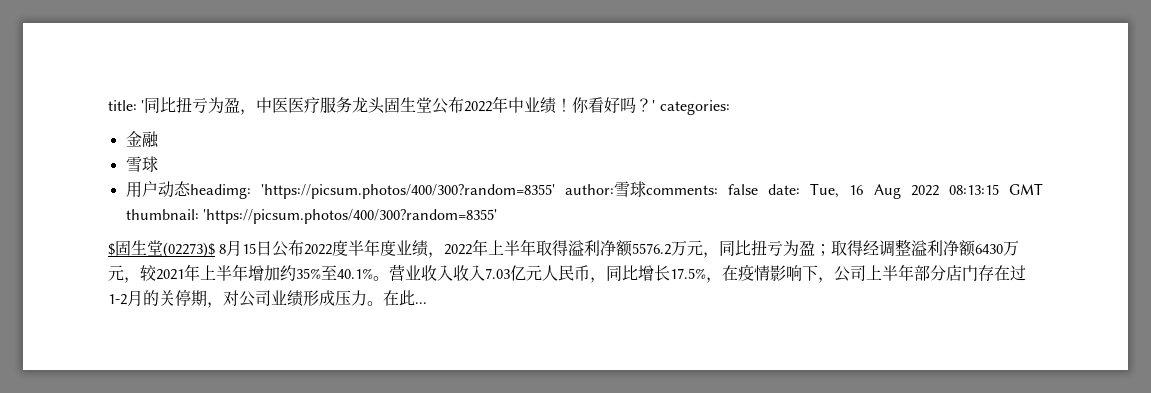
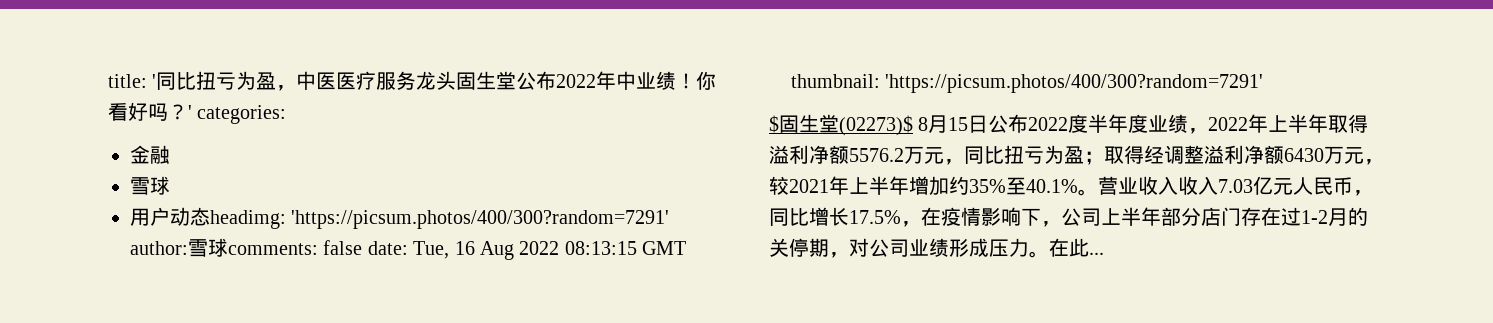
- 用户动态headimg: 'https://picsum.photos/400/300?random=8355' author:雪球comments: false date: Tue, 16 Aug 2022 08:13:15 GMT thumbnail: 'https://picsum.photos/400/300?random=8355'
+ 用户动态headimg: 'https://picsum.photos/400/300?random=7291' author:雪球comments: false date: Tue, 16 Aug 2022 08:13:15 GMT thumbnail: 'https://picsum.photos/400/300?random=7291'

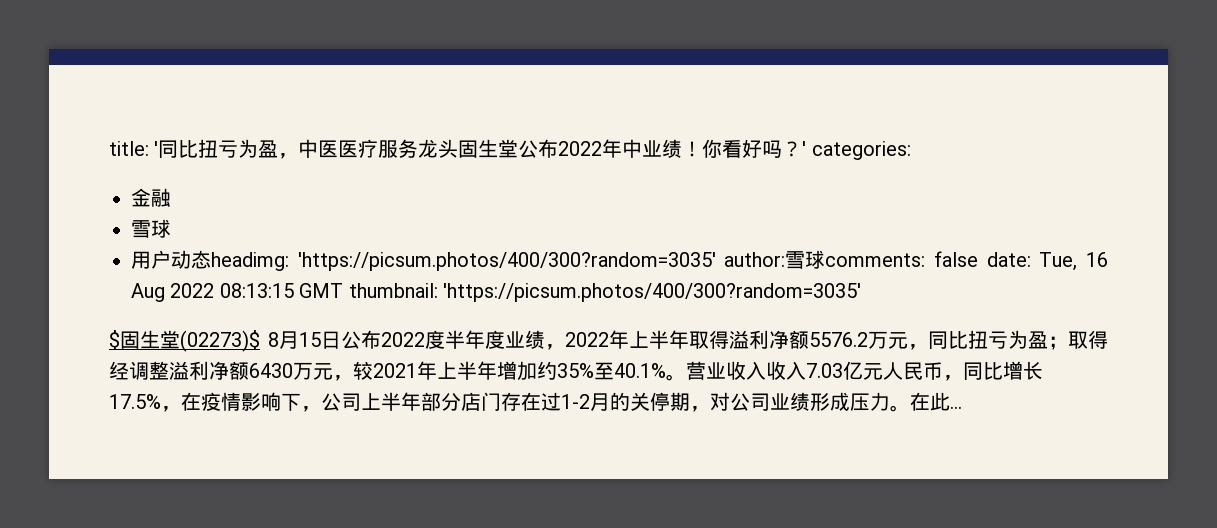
- 用户动态headimg: 'https://picsum.photos/400/300?random=7291' author:雪球comments: false date: Tue, 16 Aug 2022 08:13:15 GMT thumbnail: 'https://picsum.photos/400/300?random=7291'
+ 用户动态headimg: 'https://picsum.photos/400/300?random=3035' author:雪球comments: false date: Tue, 16 Aug 2022 08:13:15 GMT thumbnail: 'https://picsum.photos/400/300?random=3035'

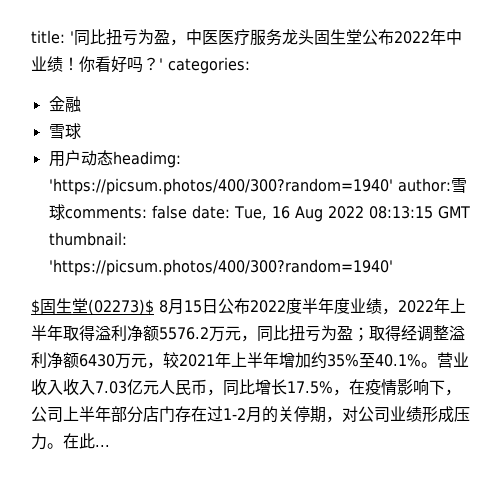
- 用户动态headimg: 'https://picsum.photos/400/300?random=3035' author:雪球comments: false date: Tue, 16 Aug 2022 08:13:15 GMT thumbnail: 'https://picsum.photos/400/300?random=3035'
+ 用户动态headimg: 'https://picsum.photos/400/300?random=1940' author:雪球comments: false date: Tue, 16 Aug 2022 08:13:15 GMT thumbnail: 'https://picsum.photos/400/300?random=1940'

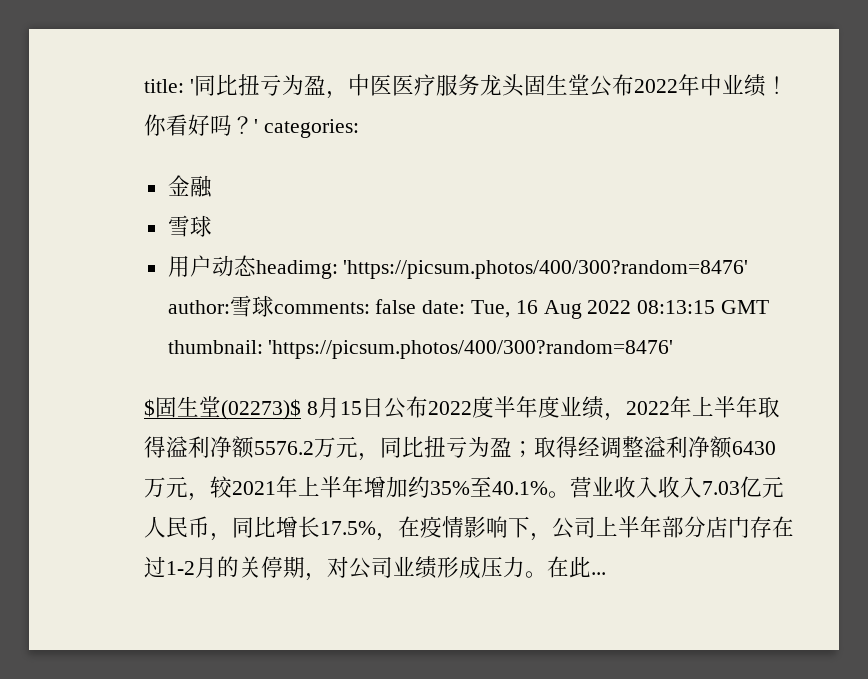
- 用户动态headimg: 'https://picsum.photos/400/300?random=1940' author:雪球comments: false date: Tue, 16 Aug 2022 08:13:15 GMT thumbnail: 'https://picsum.photos/400/300?random=1940'
+ 用户动态headimg: 'https://picsum.photos/400/300?random=8476' author:雪球comments: false date: Tue, 16 Aug 2022 08:13:15 GMT thumbnail: 'https://picsum.photos/400/300?random=8476'

